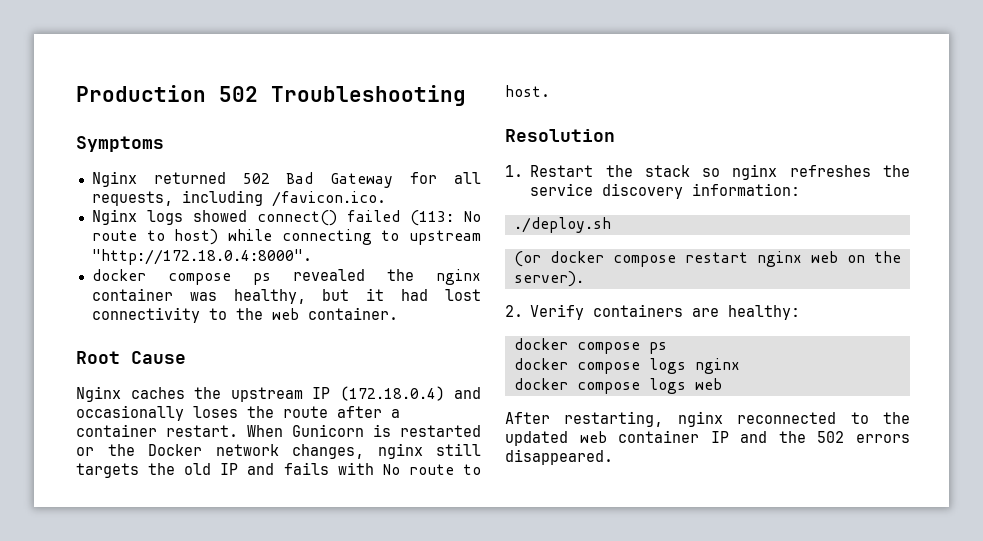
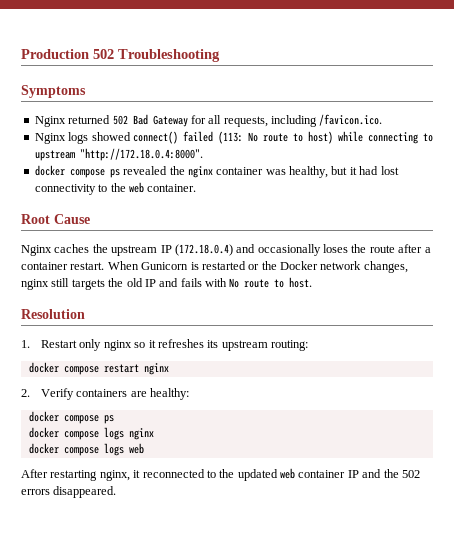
- 1. Restart the stack so nginx refreshes the service discovery information:
- ./deploy.sh
- (or docker compose restart nginx web on the server).
+ 1. Restart only nginx so it refreshes its upstream routing:
+ docker compose restart nginx
- After restarting, nginx reconnected to the updated web container IP and the 502 errors disappeared.
+ After restarting nginx, it reconnected to the updated web container IP and the 502 errors disappeared.

